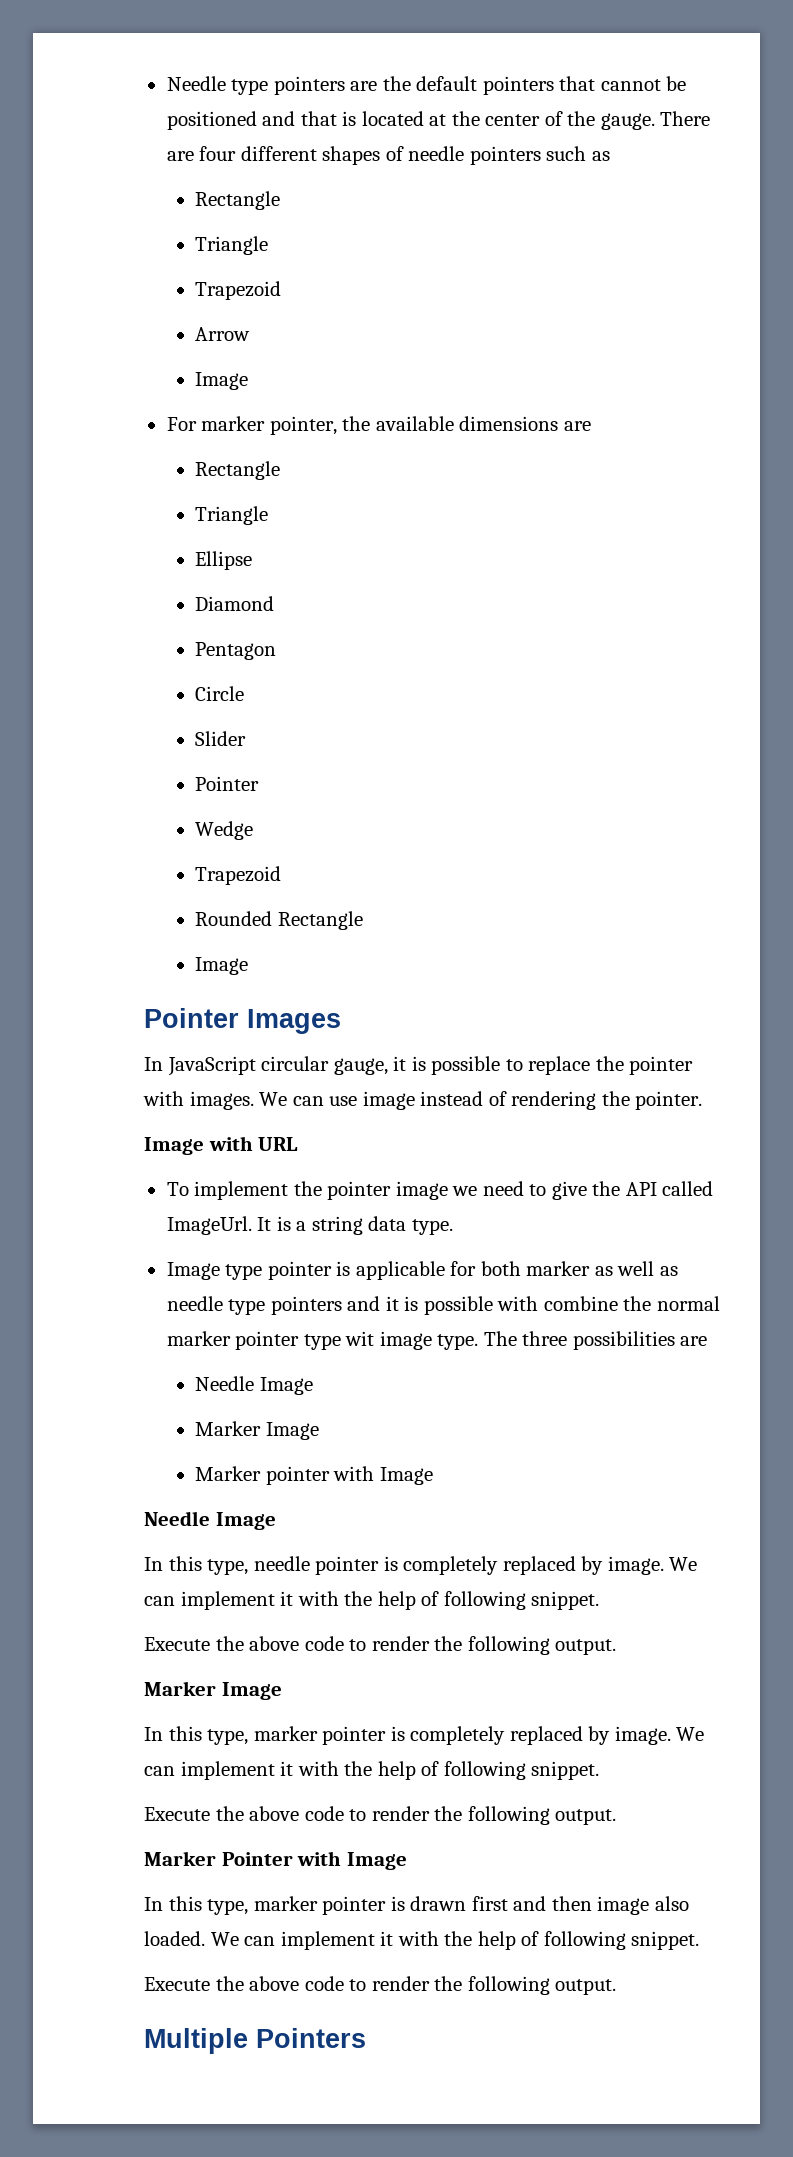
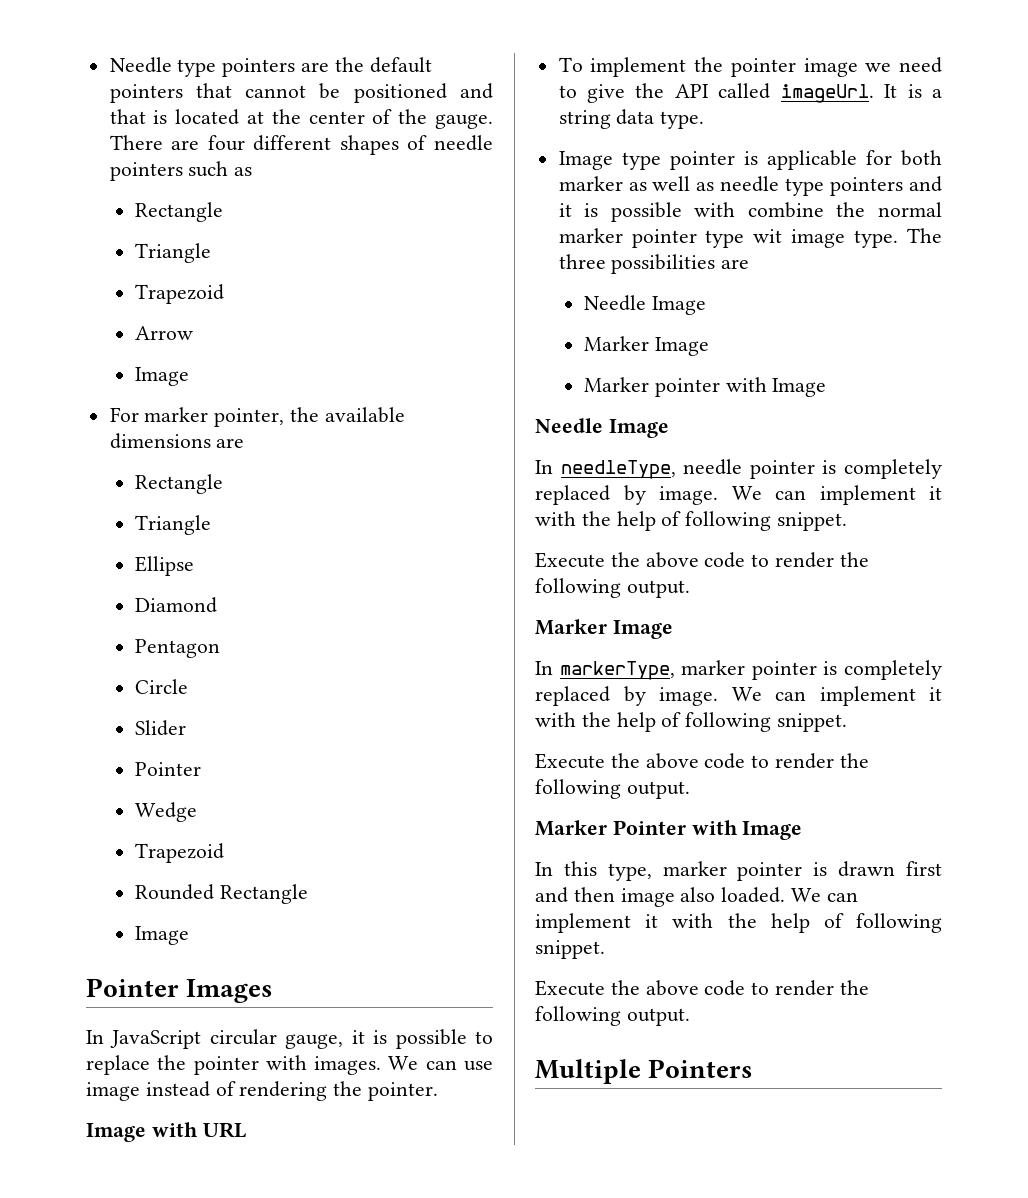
- To implement the pointer image we need to give the API called ImageUrl.
+ To implement the pointer image we need to give the API called imageUrl.
- In this type, needle pointer is completely replaced by image.
+ In needleType, needle pointer is completely replaced by image.
- In this type, marker pointer is completely replaced by image.
+ In markerType, marker pointer is completely replaced by image.

